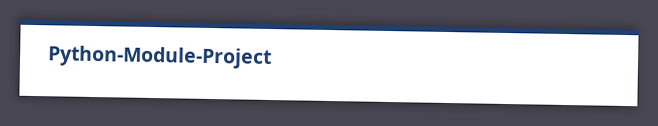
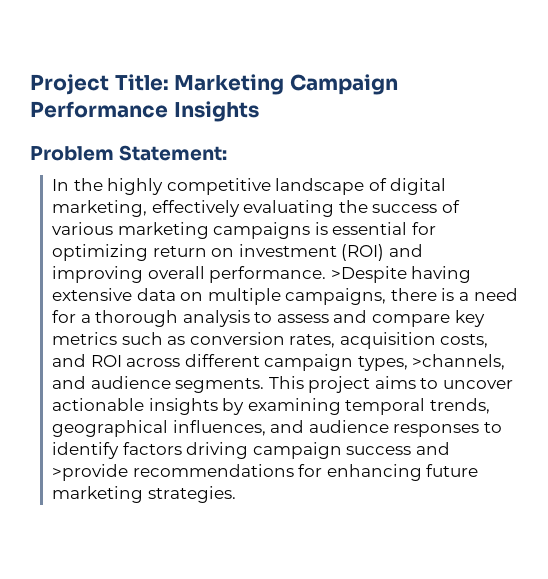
- Python-Module-Project
+ Project Title: Marketing Campaign Performance Insights
+ Problem Statement:
+ In the highly competitive landscape of digital marketing, effectively evaluating the success of various marketing campaigns is essential for optimizing return on investment (ROI) and improving overall performance. >Despite having extensive data on multiple campaigns, there is a need for a thorough analysis to assess and compare key metrics such as conversion rates, acquisition costs, and ROI across different campaign types, >channels, and audience segments. This project aims to uncover actionable insights by examining temporal trends, geographical influences, and audience responses to identify factors driving campaign success and >provide recommendations for enhancing future marketing strategies.

